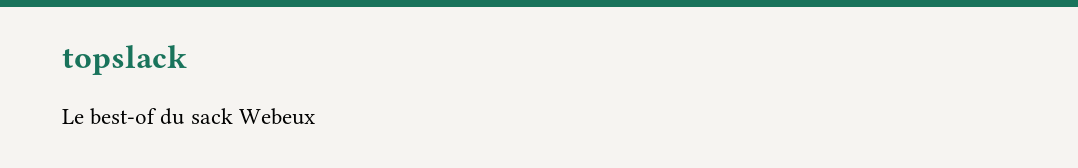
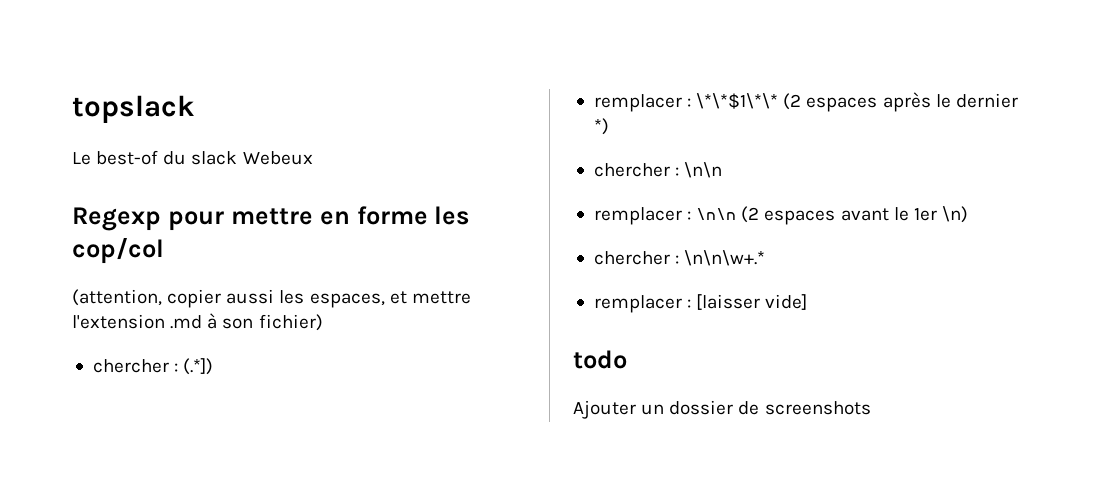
- Le best-of du sack Webeux
+ Le best-of du slack Webeux
+ Regexp pour mettre en forme les cop/col
+ (attention, copier aussi les espaces, et mettre l'extension .md à son fichier)
+ chercher : (.*])
+ remplacer : \*\*$1\*\* (2 espaces après le dernier *)
+ chercher : \n\n
+ remplacer : \n\n (2 espaces avant le 1er \n)
+ chercher : \n\n\w+.*
+ remplacer : [laisser vide]
+ todo
+ Ajouter un dossier de screenshots

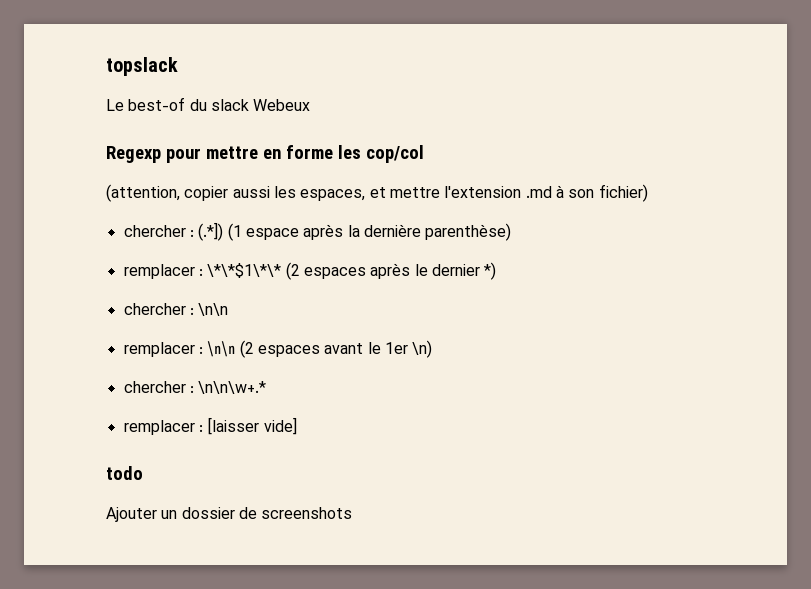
- chercher : (.*])
+ chercher : (.*]) (1 espace après la dernière parenthèse)

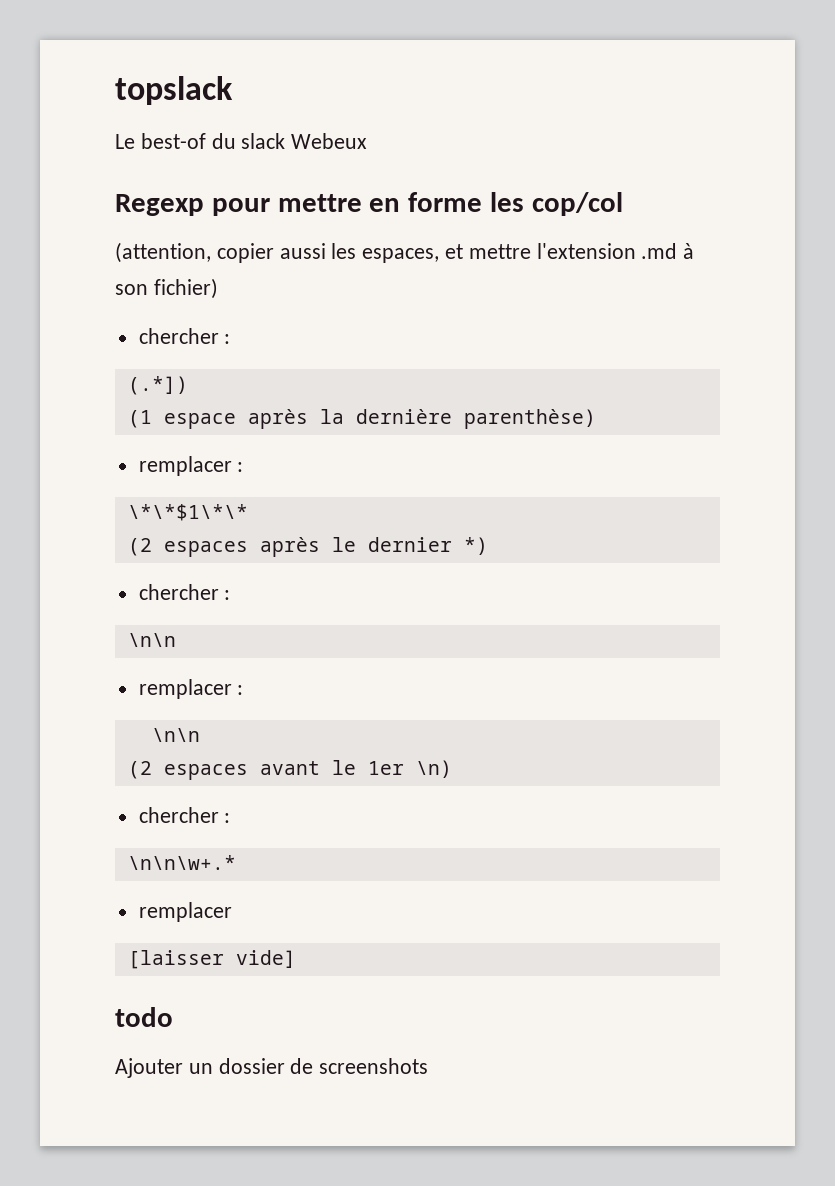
  (attention, copier aussi les espaces, et mettre l'extension .md à son fichier)
- chercher : (.*]) (1 espace après la dernière parenthèse)
- remplacer : \*\*$1\*\* (2 espaces après le dernier *)
- chercher : \n\n
- remplacer : \n\n (2 espaces avant le 1er \n)
- chercher : \n\n\w+.*
- remplacer : [laisser vide]
+ chercher :
+ (.*])
+ (1 espace après la dernière parenthèse)
+ remplacer :
+ \*\*$1\*\*
+ (2 espaces après le dernier *)
+ chercher :
+ \n\n
+ remplacer :
+ \n\n
+ (2 espaces avant le 1er \n)
+ chercher :
+ \n\n\w+.*
+ remplacer
+ [laisser vide]

